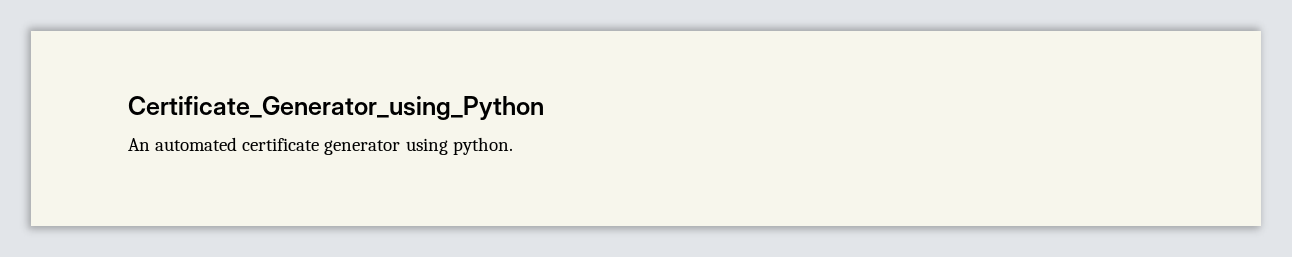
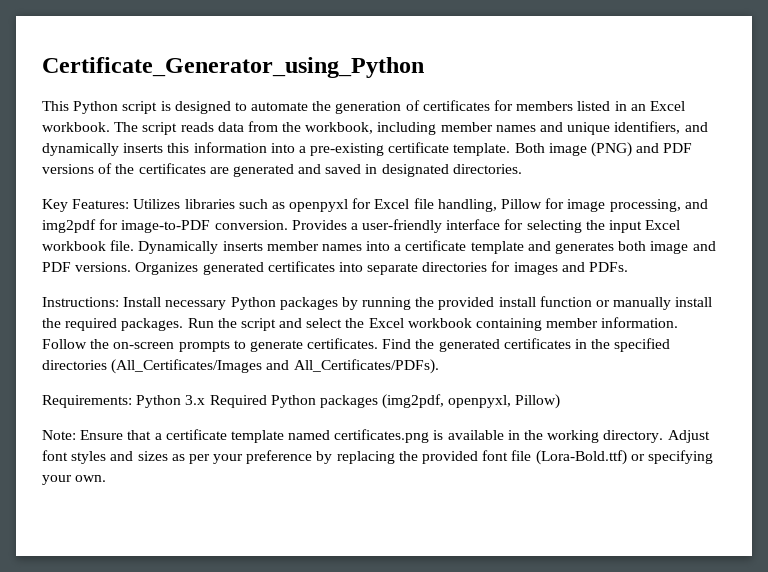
- An automated certificate generator using python.
+ This Python script is designed to automate the generation of certificates for members listed in an Excel workbook. The script reads data from the workbook, including member names and unique identifiers, and dynamically inserts this information into a pre-existing certificate template. Both image (PNG) and PDF versions of the certificates are generated and saved in designated directories.
+ Key Features: Utilizes libraries such as openpyxl for Excel file handling, Pillow for image processing, and img2pdf for image-to-PDF conversion. Provides a user-friendly interface for selecting the input Excel workbook file. Dynamically inserts member names into a certificate template and generates both image and PDF versions. Organizes generated certificates into separate directories for images and PDFs.
+ Instructions: Install necessary Python packages by running the provided install function or manually install the required packages. Run the script and select the Excel workbook containing member information. Follow the on-screen prompts to generate certificates. Find the generated certificates in the specified directories (All_Certificates/Images and All_Certificates/PDFs).
+ Requirements: Python 3.x Required Python packages (img2pdf, openpyxl, Pillow)
+ Note: Ensure that a certificate template named certificates.png is available in the working directory. Adjust font styles and sizes as per your preference by replacing the provided font file (Lora-Bold.ttf) or specifying your own.

